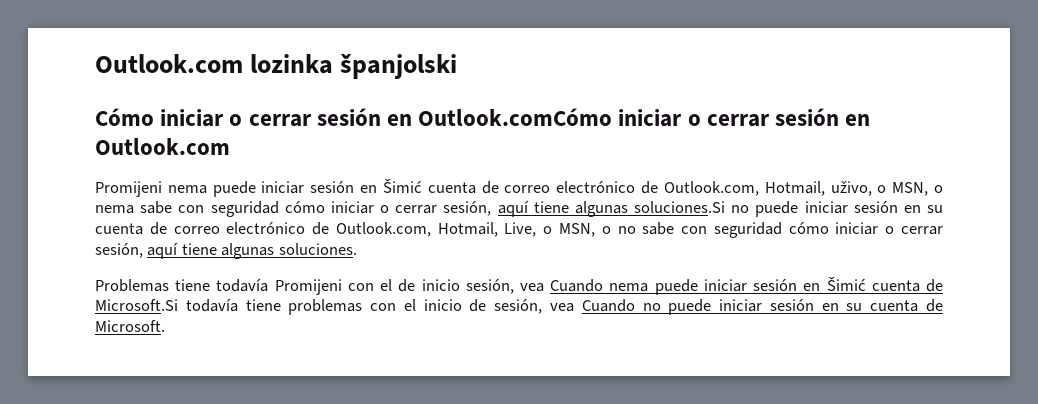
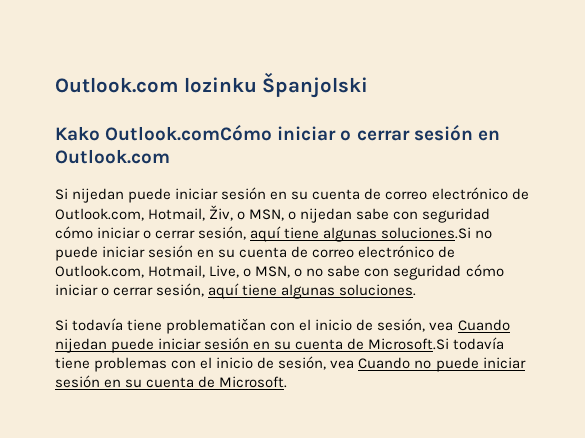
- Outlook.com lozinka španjolski
- Cómo iniciar o cerrar sesión en Outlook.comCómo iniciar o cerrar sesión en Outlook.com
+ Outlook.com lozinku Španjolski
+ Kako Outlook.comCómo iniciar o cerrar sesión en Outlook.com
- Promijeni nema puede iniciar sesión en Šimić cuenta de correo electrónico de Outlook.com, Hotmail, uživo, o MSN, o nema sabe con seguridad cómo iniciar o cerrar sesión, aquí tiene algunas soluciones.Si no puede iniciar sesión en su cuenta de correo electrónico de Outlook.com, Hotmail, Live, o MSN, o no sabe con seguridad cómo iniciar o cerrar sesión, aquí tiene algunas soluciones.
+ Si nijedan puede iniciar sesión en su cuenta de correo electrónico de Outlook.com, Hotmail, Živ, o MSN, o nijedan sabe con seguridad cómo iniciar o cerrar sesión, aquí tiene algunas soluciones.Si no puede iniciar sesión en su cuenta de correo electrónico de Outlook.com, Hotmail, Live, o MSN, o no sabe con seguridad cómo iniciar o cerrar sesión, aquí tiene algunas soluciones.
- Problemas tiene todavía Promijeni con el de inicio sesión, vea Cuando nema puede iniciar sesión en Šimić cuenta de Microsoft.Si todavía tiene problemas con el inicio de sesión, vea Cuando no puede iniciar sesión en su cuenta de Microsoft.
+ Si todavía tiene problematičan con el inicio de sesión, vea Cuando nijedan puede iniciar sesión en su cuenta de Microsoft.Si todavía tiene problemas con el inicio de sesión, vea Cuando no puede iniciar sesión en su cuenta de Microsoft.

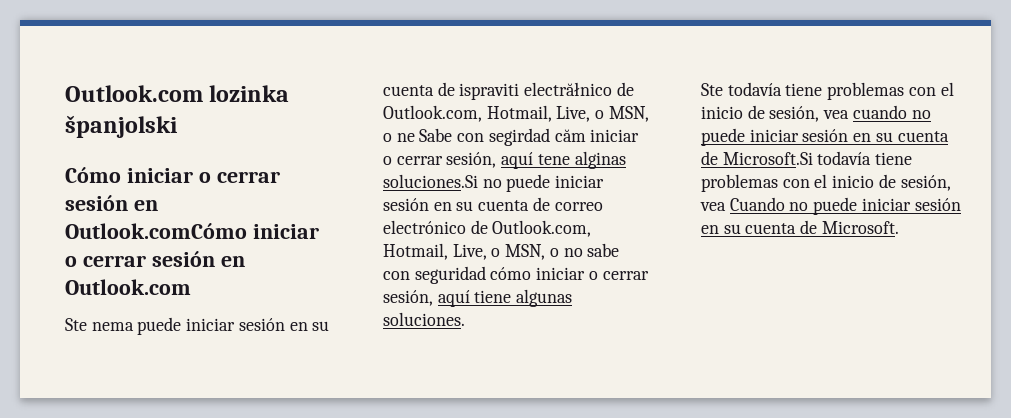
- Outlook.com lozinku Španjolski
- Kako Outlook.comCómo iniciar o cerrar sesión en Outlook.com
+ Outlook.com lozinka španjolski
+ Cómo iniciar o cerrar sesión en Outlook.comCómo iniciar o cerrar sesión en Outlook.com
- Si nijedan puede iniciar sesión en su cuenta de correo electrónico de Outlook.com, Hotmail, Živ, o MSN, o nijedan sabe con seguridad cómo iniciar o cerrar sesión, aquí tiene algunas soluciones.Si no puede iniciar sesión en su cuenta de correo electrónico de Outlook.com, Hotmail, Live, o MSN, o no sabe con seguridad cómo iniciar o cerrar sesión, aquí tiene algunas soluciones.
+ Ste nema puede iniciar sesión en su cuenta de ispraviti electrăłnico de Outlook.com, Hotmail, Live, o MSN, o ne Sabe con segirdad căm iniciar o cerrar sesión, aquí tene alginas soluciones.Si no puede iniciar sesión en su cuenta de correo electrónico de Outlook.com, Hotmail, Live, o MSN, o no sabe con seguridad cómo iniciar o cerrar sesión, aquí tiene algunas soluciones.
- Si todavía tiene problematičan con el inicio de sesión, vea Cuando nijedan puede iniciar sesión en su cuenta de Microsoft.Si todavía tiene problemas con el inicio de sesión, vea Cuando no puede iniciar sesión en su cuenta de Microsoft.
+ Ste todavía tiene problemas con el inicio de sesión, vea cuando no puede iniciar sesión en su cuenta de Microsoft.Si todavía tiene problemas con el inicio de sesión, vea Cuando no puede iniciar sesión en su cuenta de Microsoft.

